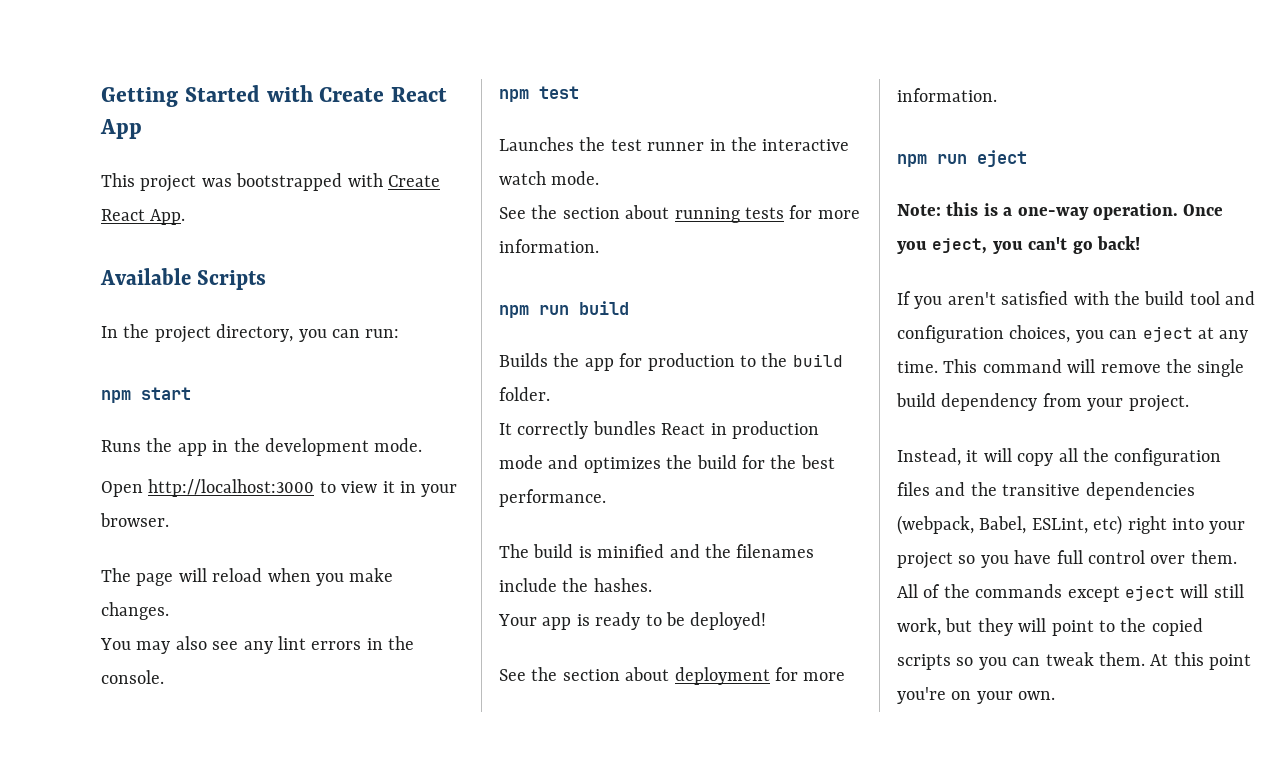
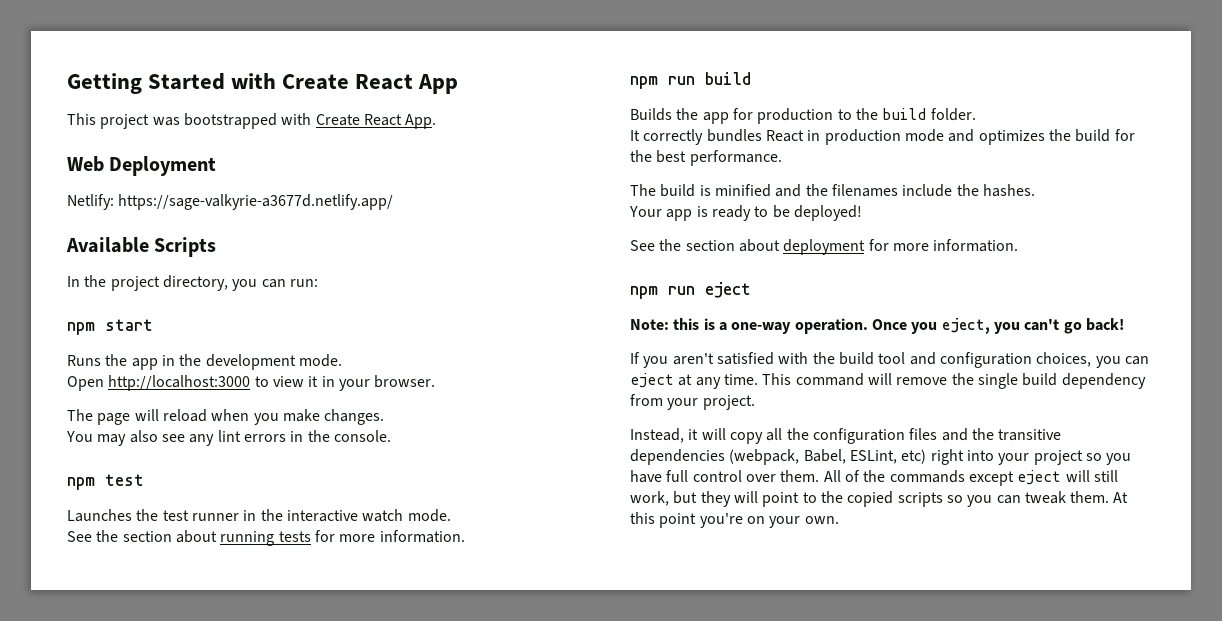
+ Web Deployment
+ Netlify: https://sage-valkyrie-a3677d.netlify.app/

